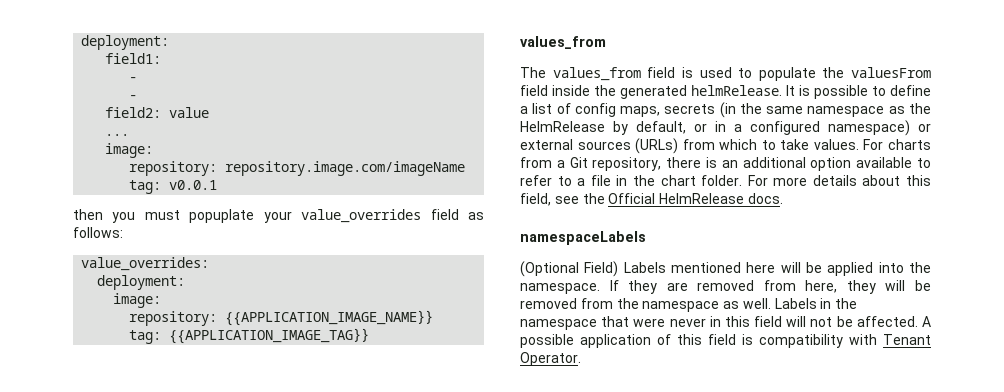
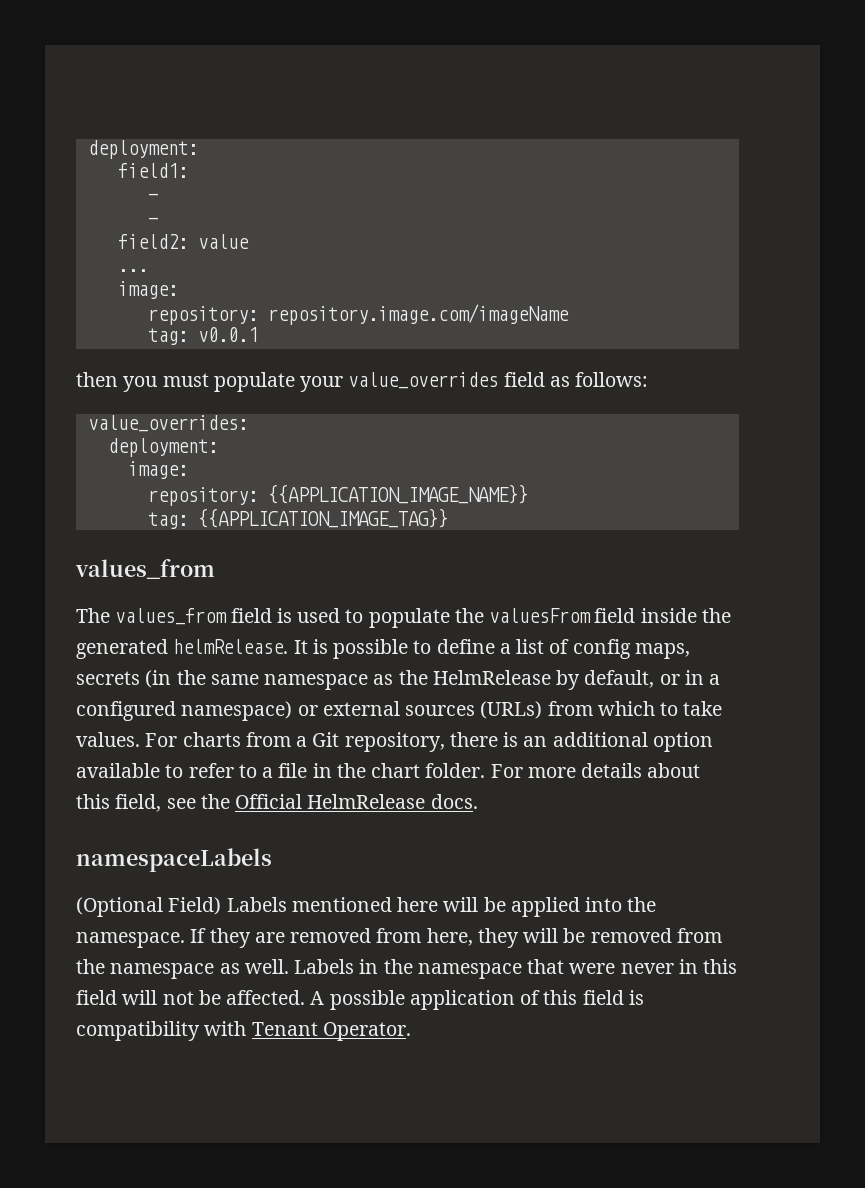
- then you must popuplate your value_overrides field as follows:
+ then you must populate your value_overrides field as follows:

